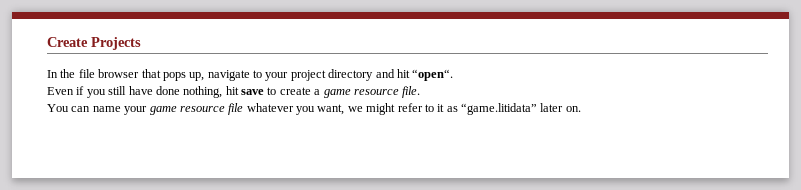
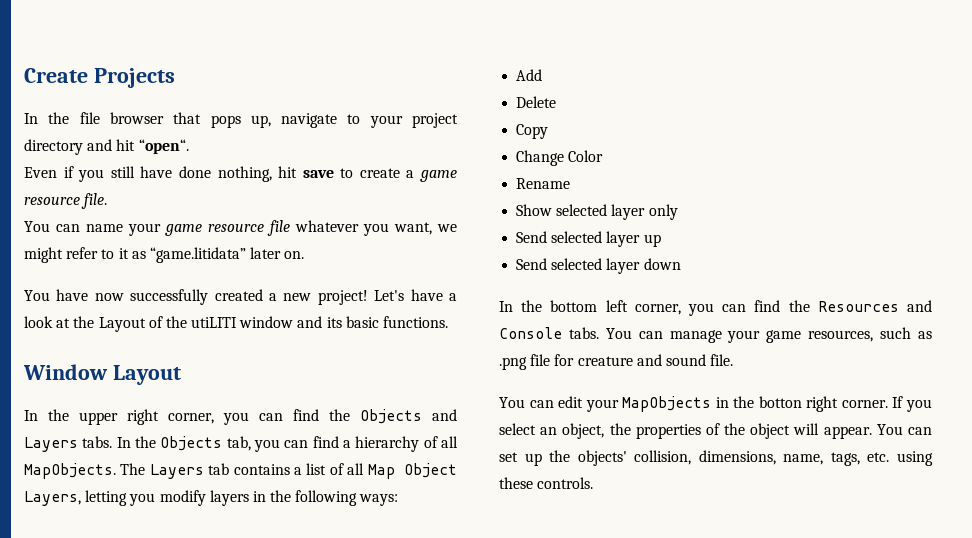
+ You have now successfully created a new project! Let's have a look at the Layout of the utiLITI window and its basic functions.
+ Window Layout
+ In the upper right corner, you can find the Objects and Layers tabs. In the Objects tab, you can find a hierarchy of all MapObjects. The Layers tab contains a list of all Map Object Layers, letting you modify layers in the following ways:
+ Add
+ Delete
+ Copy
+ Change Color
+ Rename
+ Show selected layer only
+ Send selected layer up
+ Send selected layer down
+ In the bottom left corner, you can find the Resources and Console tabs. You can manage your game resources, such as .png file for creature and sound file.
+ You can edit your MapObjects in the botton right corner. If you select an object, the properties of the object will appear. You can set up the objects' collision, dimensions, name, tags, etc. using these controls.

